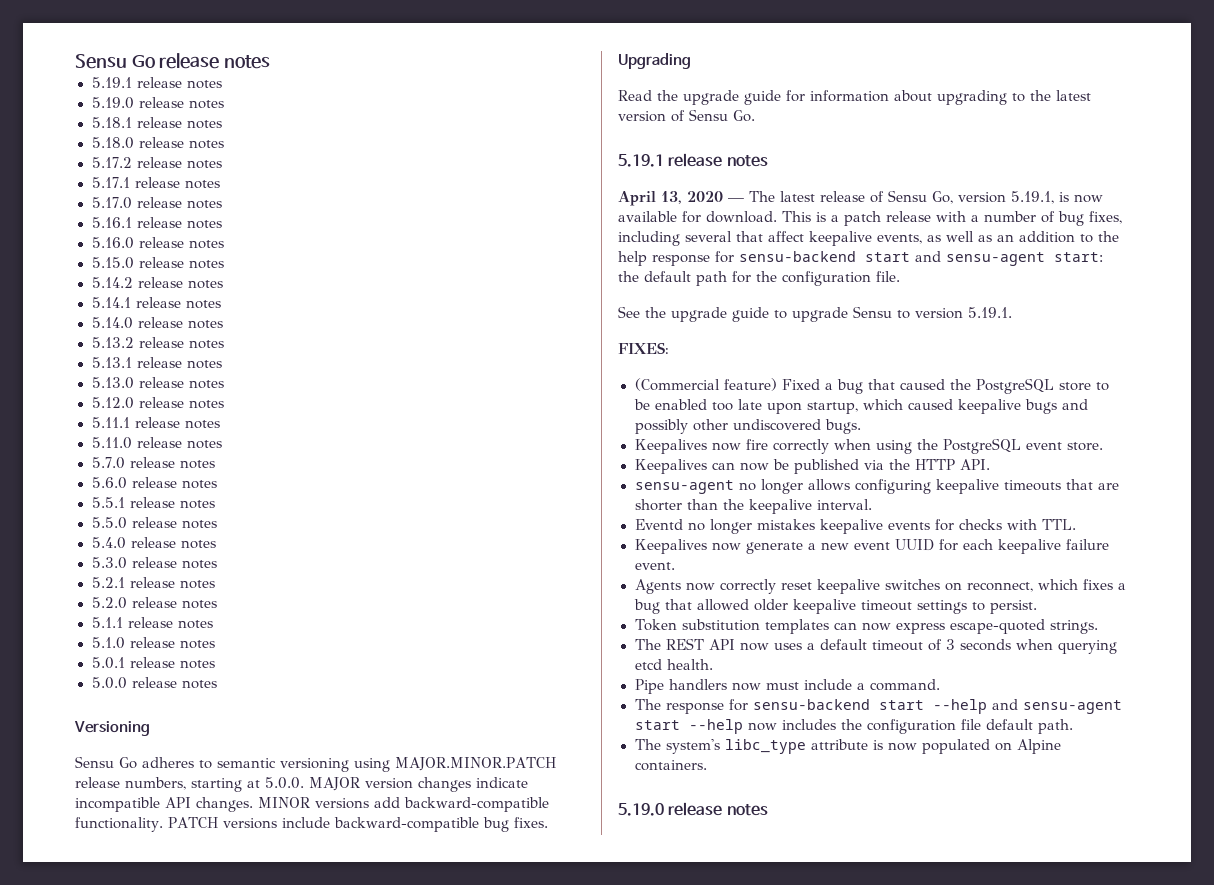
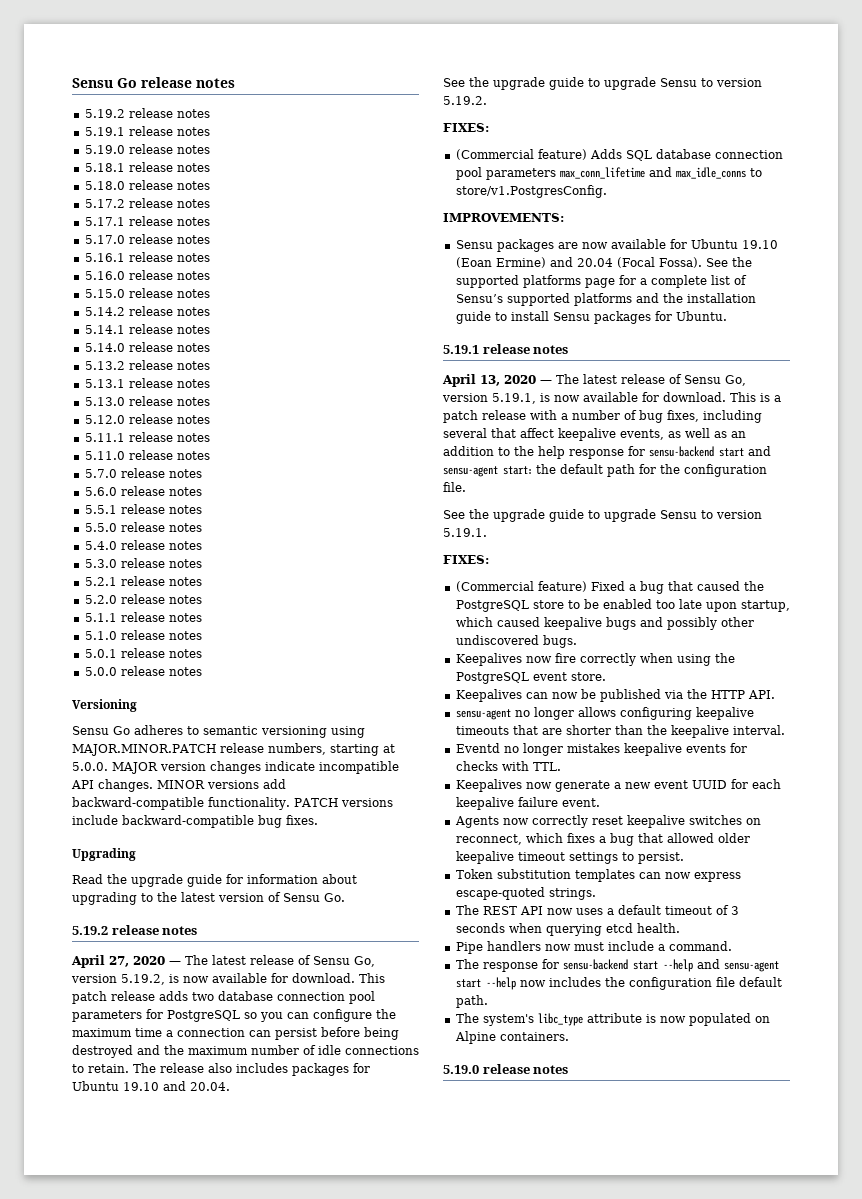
  Sensu Go release notes
+ 5.19.2 release notes
  Read the upgrade guide for information about upgrading to the latest version of Sensu Go.
+ 5.19.2 release notes
+ April 27, 2020 — The latest release of Sensu Go, version 5.19.2, is now available for download. This patch release adds two database connection pool parameters for PostgreSQL so you can configure the maximum time a connection can persist before being destroyed and the maximum number of idle connections to retain. The release also includes packages for Ubuntu 19.10 and 20.04.
+ See the upgrade guide to upgrade Sensu to version 5.19.2.
+ FIXES:
+ (Commercial feature) Adds SQL database connection pool parameters max_conn_lifetime and max_idle_conns to store/v1.PostgresConfig.
+ IMPROVEMENTS:
+ Sensu packages are now available for Ubuntu 19.10 (Eoan Ermine) and 20.04 (Focal Fossa). See the supported platforms page for a complete list of Sensu’s supported platforms and the installation guide to install Sensu packages for Ubuntu.

